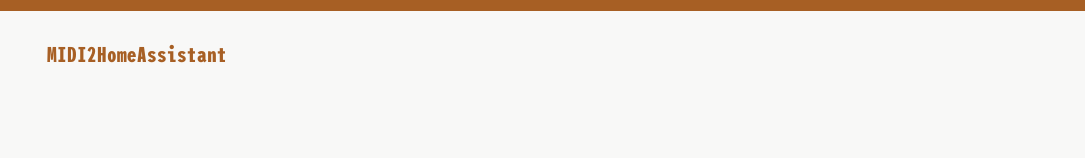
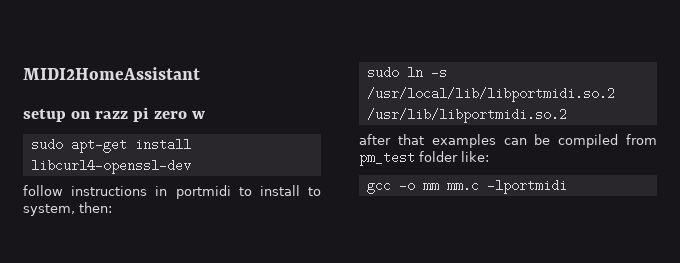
+ setup on razz pi zero w
+ sudo apt-get install libcurl4-openssl-dev
+ follow instructions in portmidi to install to system, then:
+ sudo ln -s /usr/local/lib/libportmidi.so.2 /usr/lib/libportmidi.so.2
+ after that examples can be compiled from pm_test folder like:
+ gcc -o mm mm.c -lportmidi

